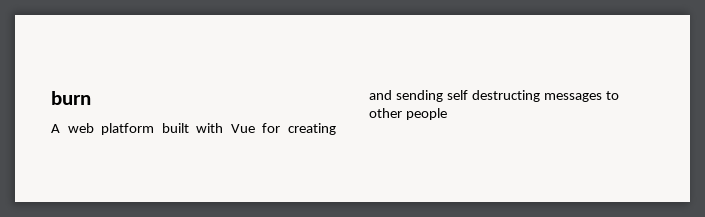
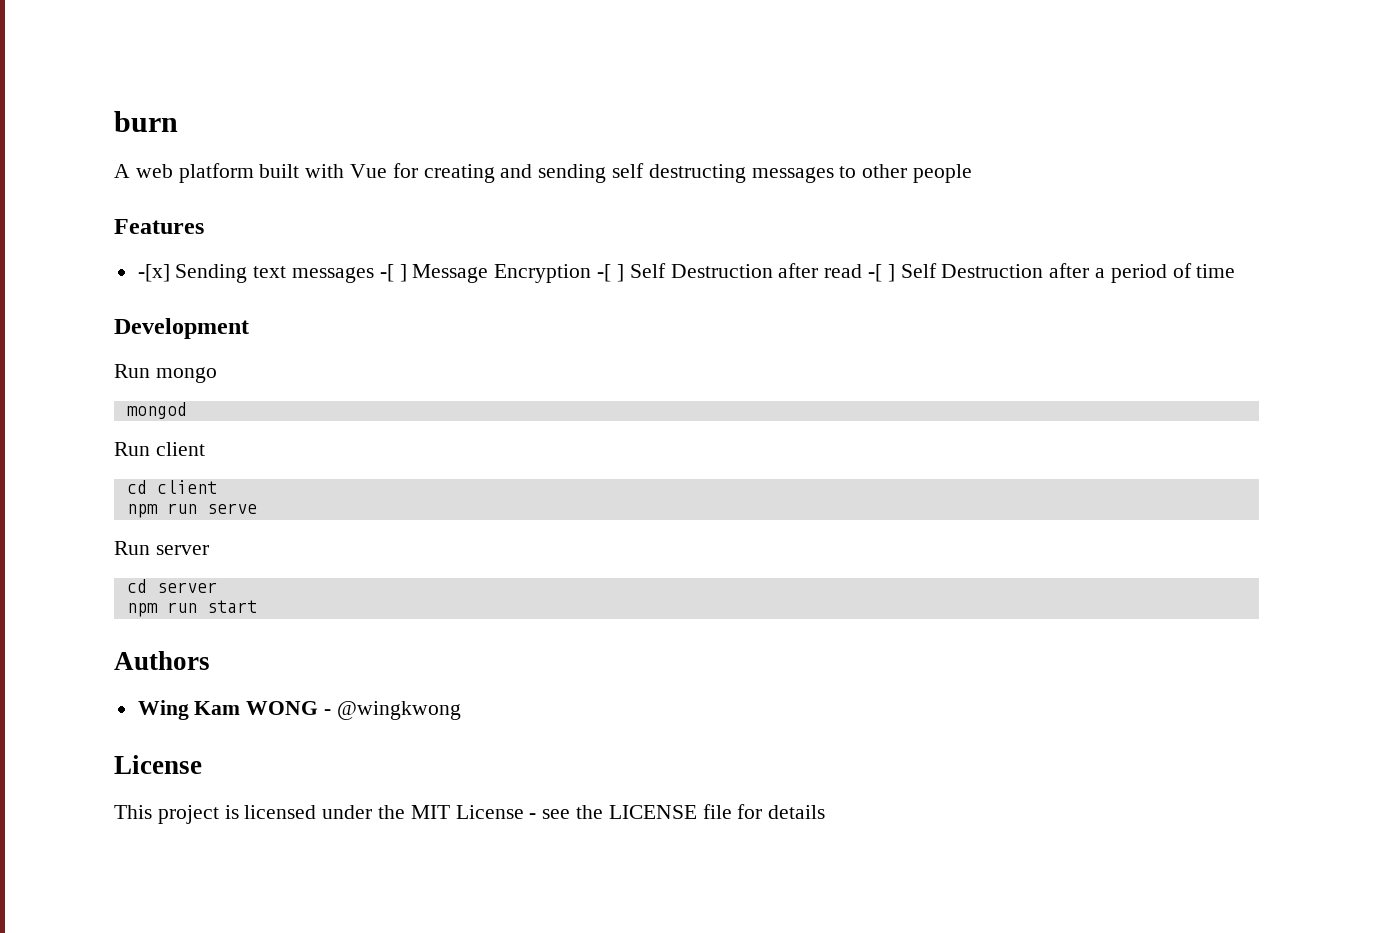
+ Features
+ -[x] Sending text messages -[ ] Message Encryption -[ ] Self Destruction after read -[ ] Self Destruction after a period of time
+ Development
+ Run mongo
+ mongod
+ Run client
+ cd client
+ npm run serve
+ Run server
+ cd server
+ npm run start
+ Authors
+ Wing Kam WONG - @wingkwong
+ License
+ This project is licensed under the MIT License - see the LICENSE file for details

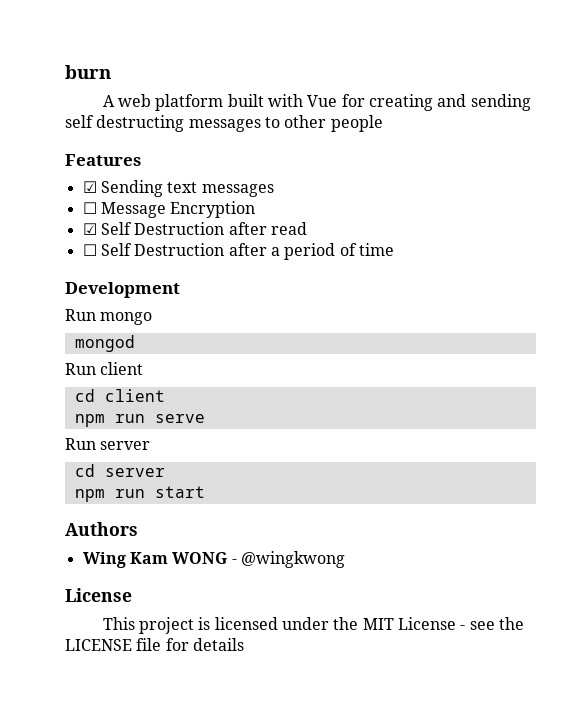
- -[x] Sending text messages -[ ] Message Encryption -[ ] Self Destruction after read -[ ] Self Destruction after a period of time
+ ☑ Sending text messages
+ ☐ Message Encryption
+ ☑ Self Destruction after read
+ ☐ Self Destruction after a period of time

